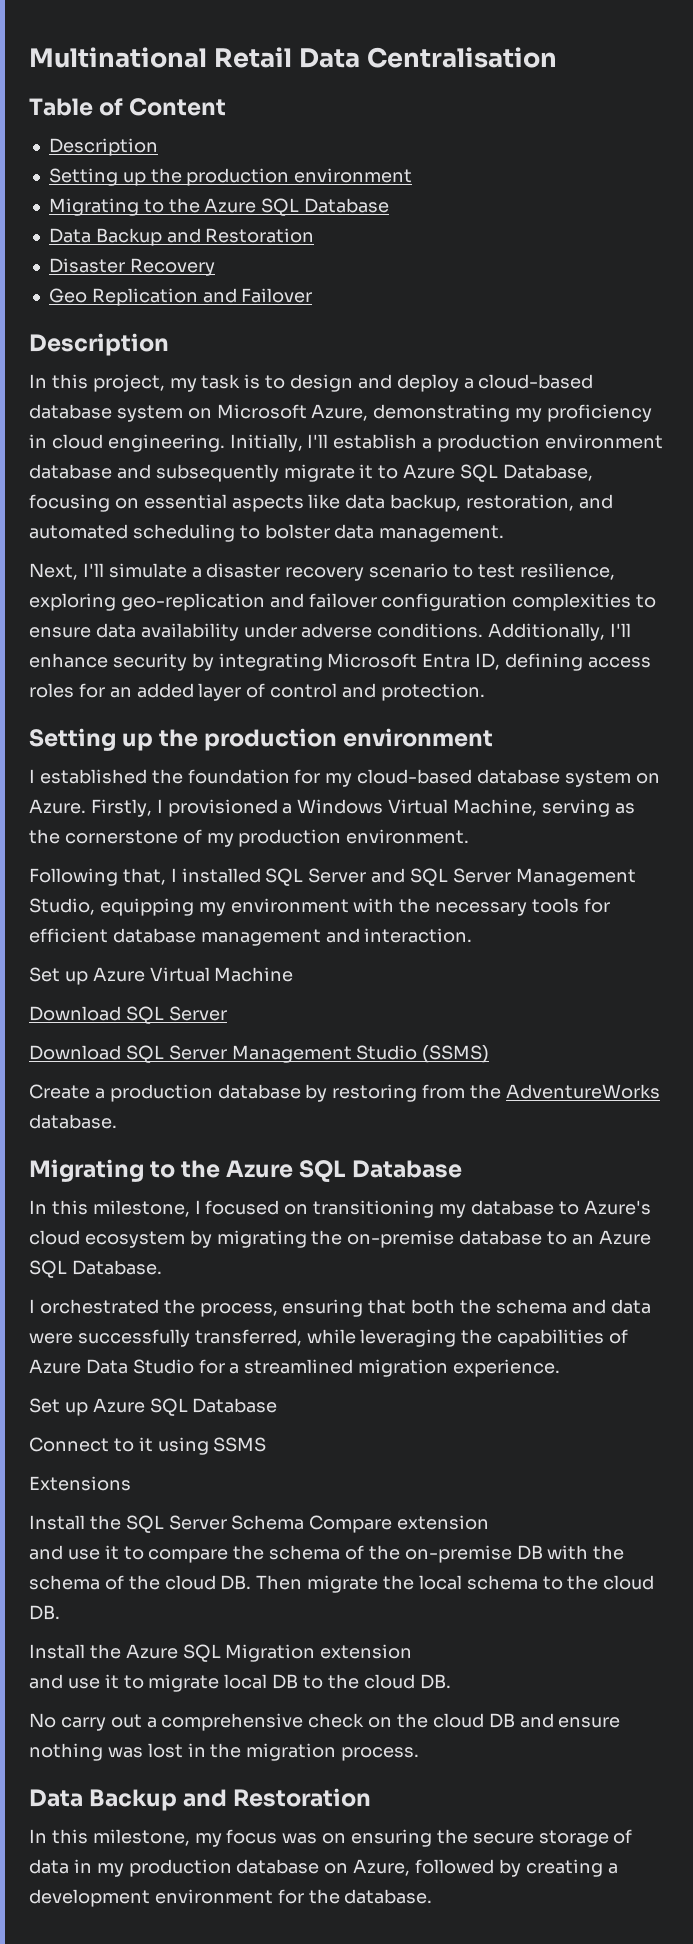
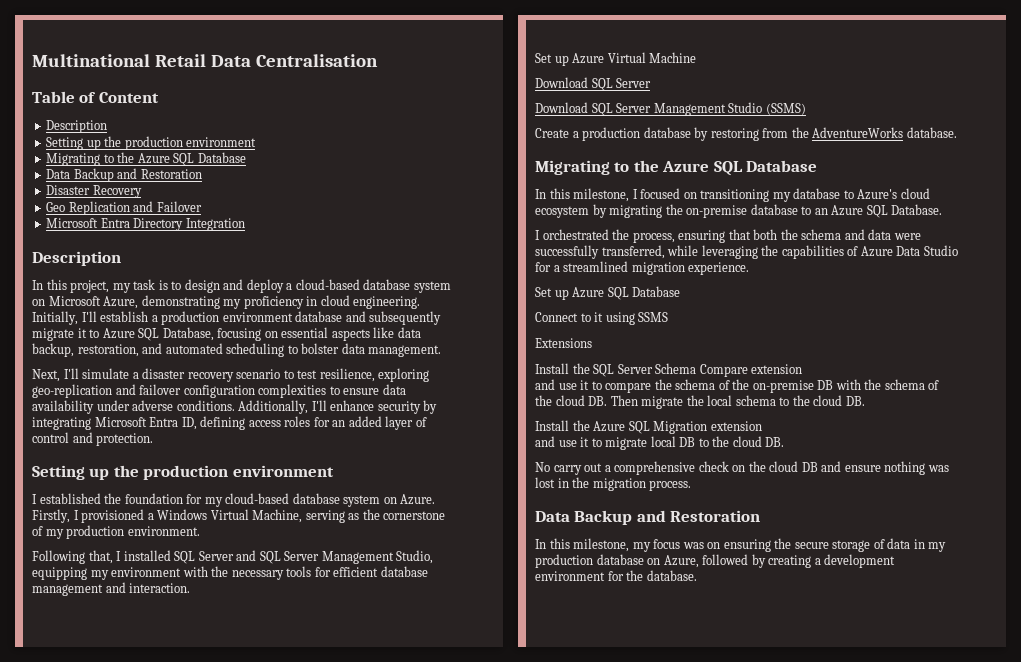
+ Microsoft Entra Directory Integration

